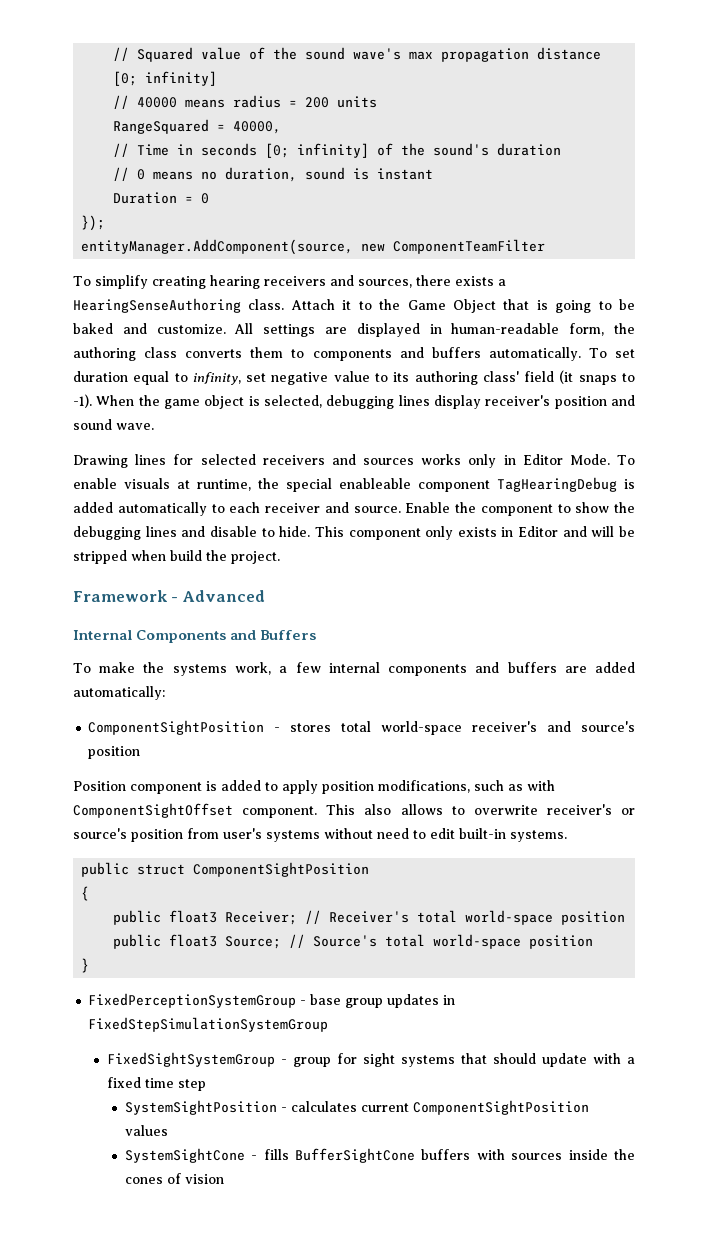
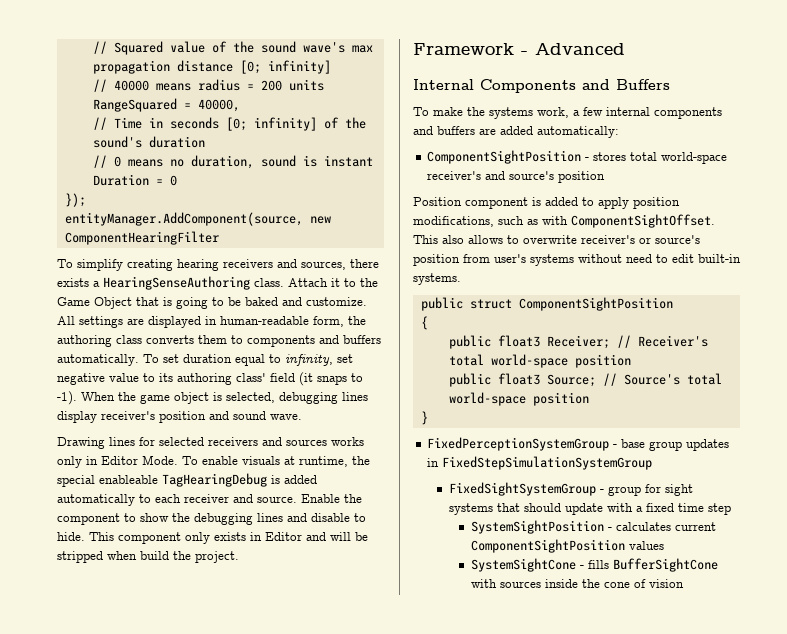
- entityManager.AddComponent(source, new ComponentTeamFilter
+ entityManager.AddComponent(source, new ComponentHearingFilter
- To enable visuals at runtime, the special enableable component TagHearingDebug is added automatically to each receiver and source.
+ To enable visuals at runtime, the special enableable TagHearingDebug is added automatically to each receiver and source.
- Position component is added to apply position modifications, such as with ComponentSightOffset component.
+ Position component is added to apply position modifications, such as with ComponentSightOffset.
- SystemSightCone - fills BufferSightCone buffers with sources inside the cones of vision
+ SystemSightCone - fills BufferSightCone with sources inside the cone of vision

